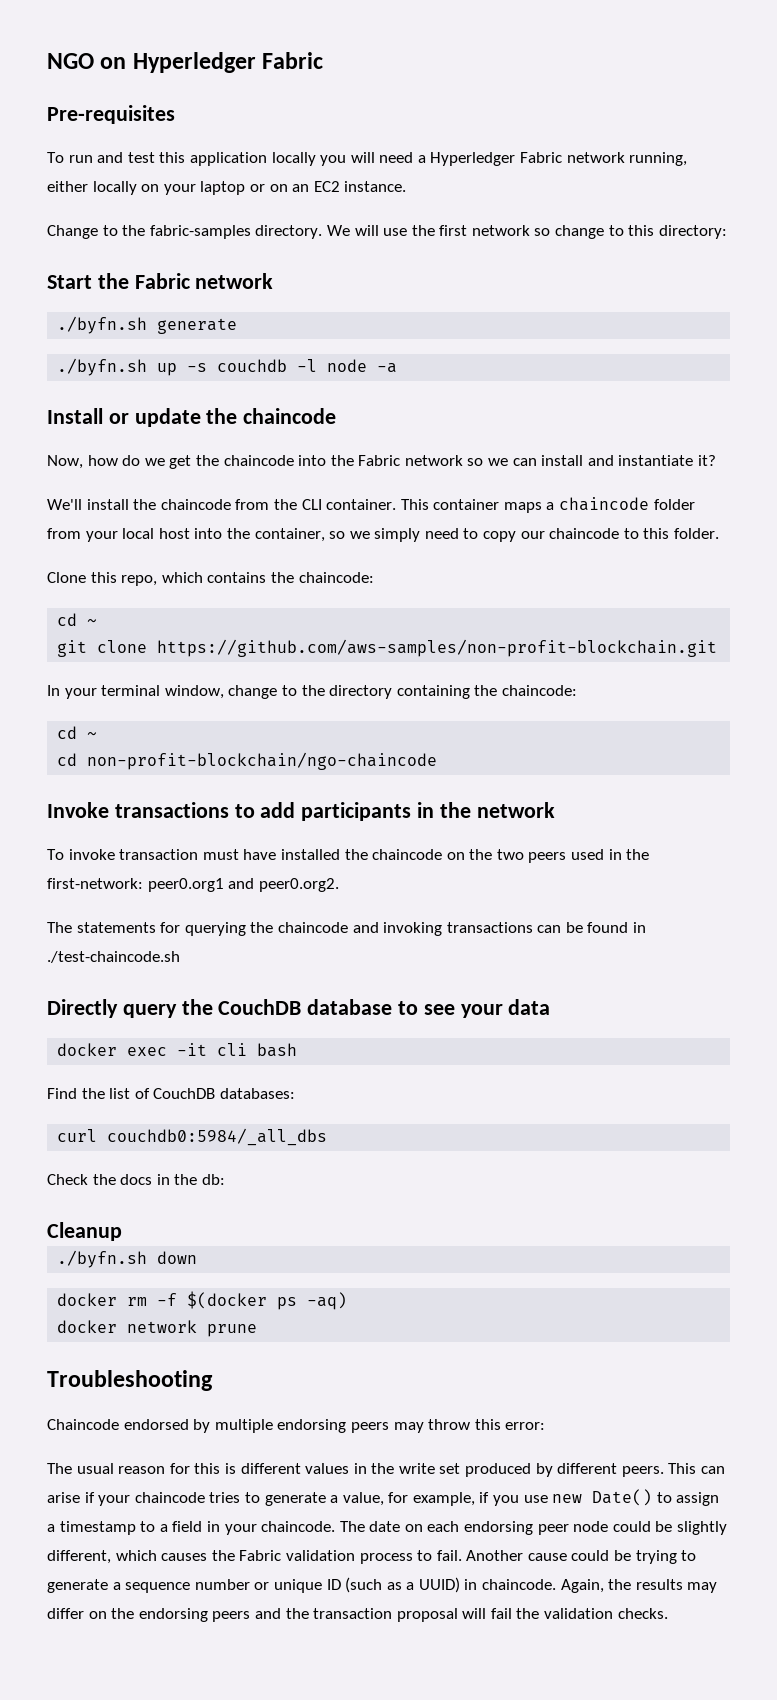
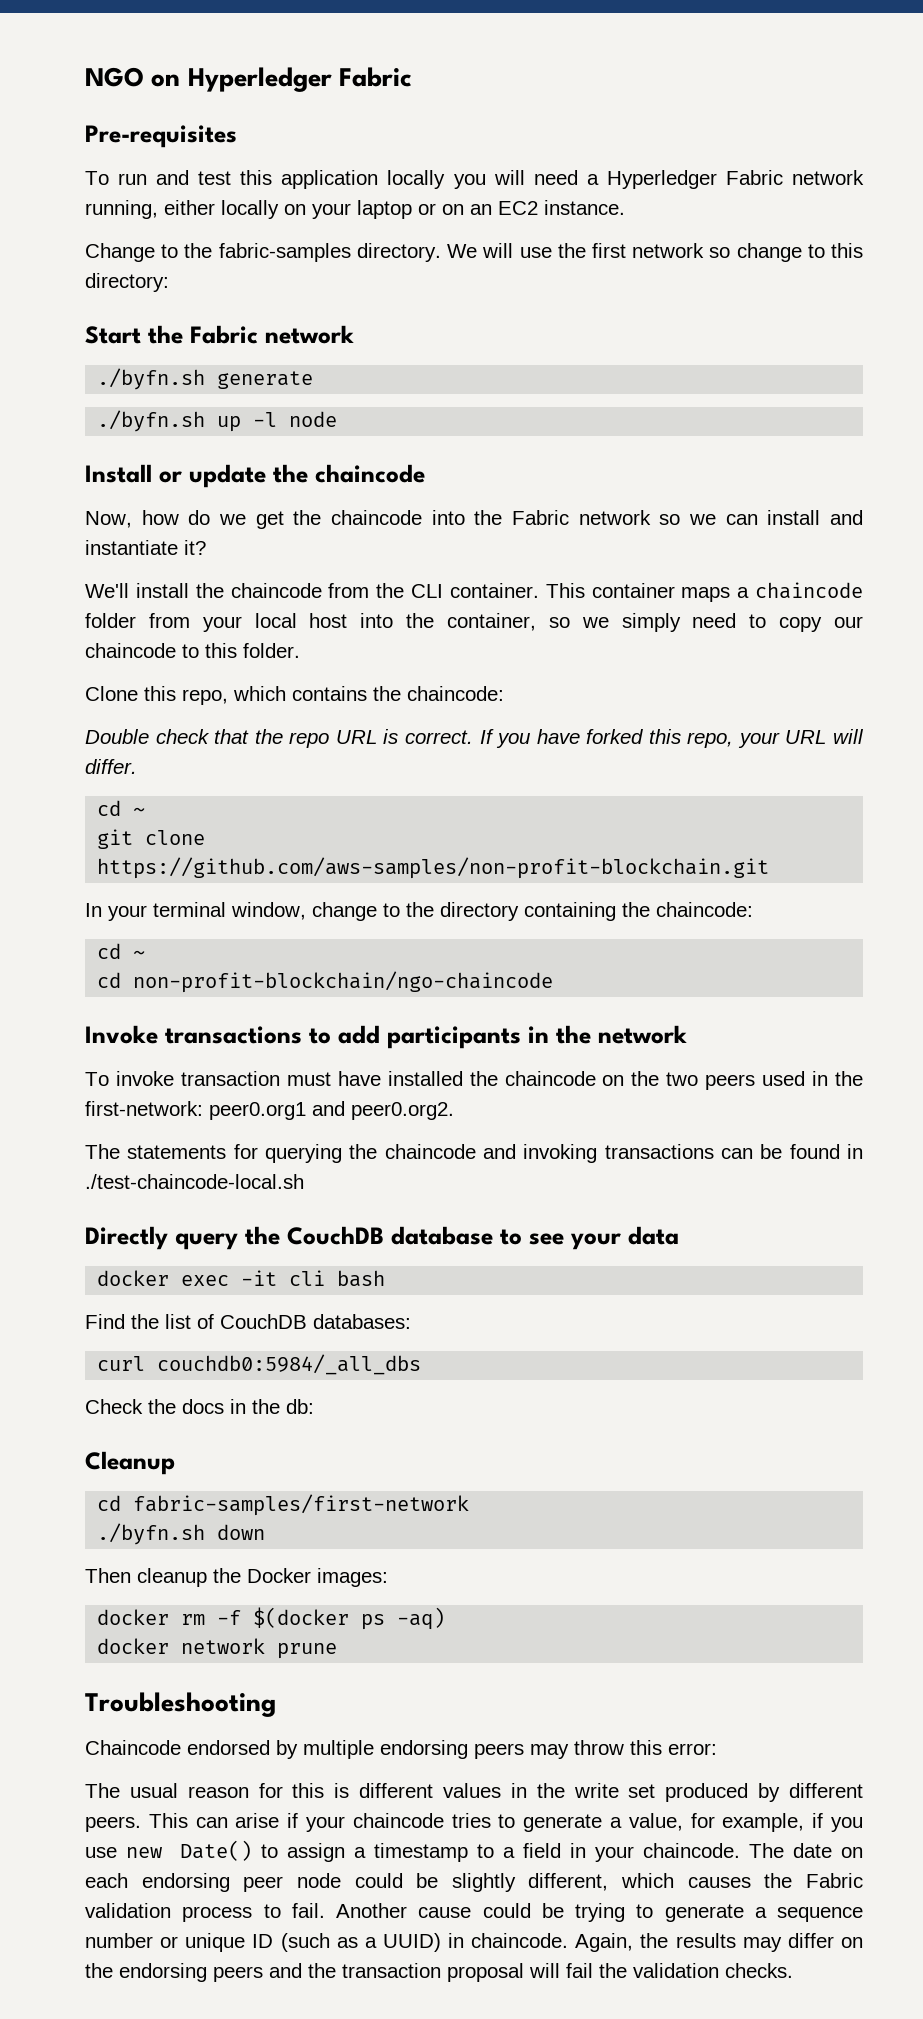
- ./byfn.sh up -s couchdb -l node -a
+ ./byfn.sh up -l node
+ Double check that the repo URL is correct. If you have forked this repo, your URL will differ.
- The statements for querying the chaincode and invoking transactions can be found in ./test-chaincode.sh
+ The statements for querying the chaincode and invoking transactions can be found in ./test-chaincode-local.sh
+ cd fabric-samples/first-network
+ Then cleanup the Docker images:

